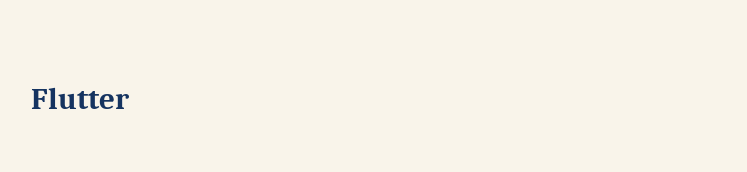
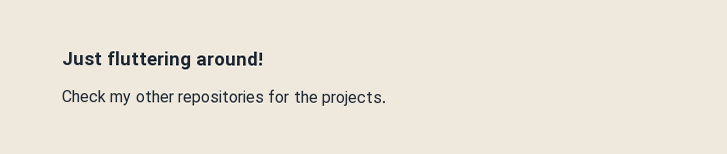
- Flutter
+ Just fluttering around!
+ Check my other repositories for the projects.

